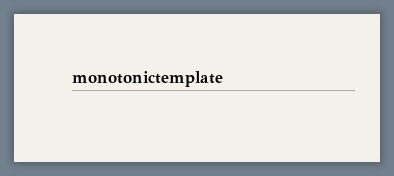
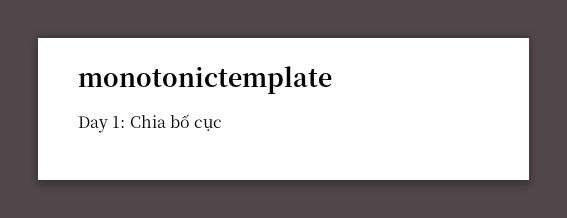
+ Day 1: Chia bố cục

